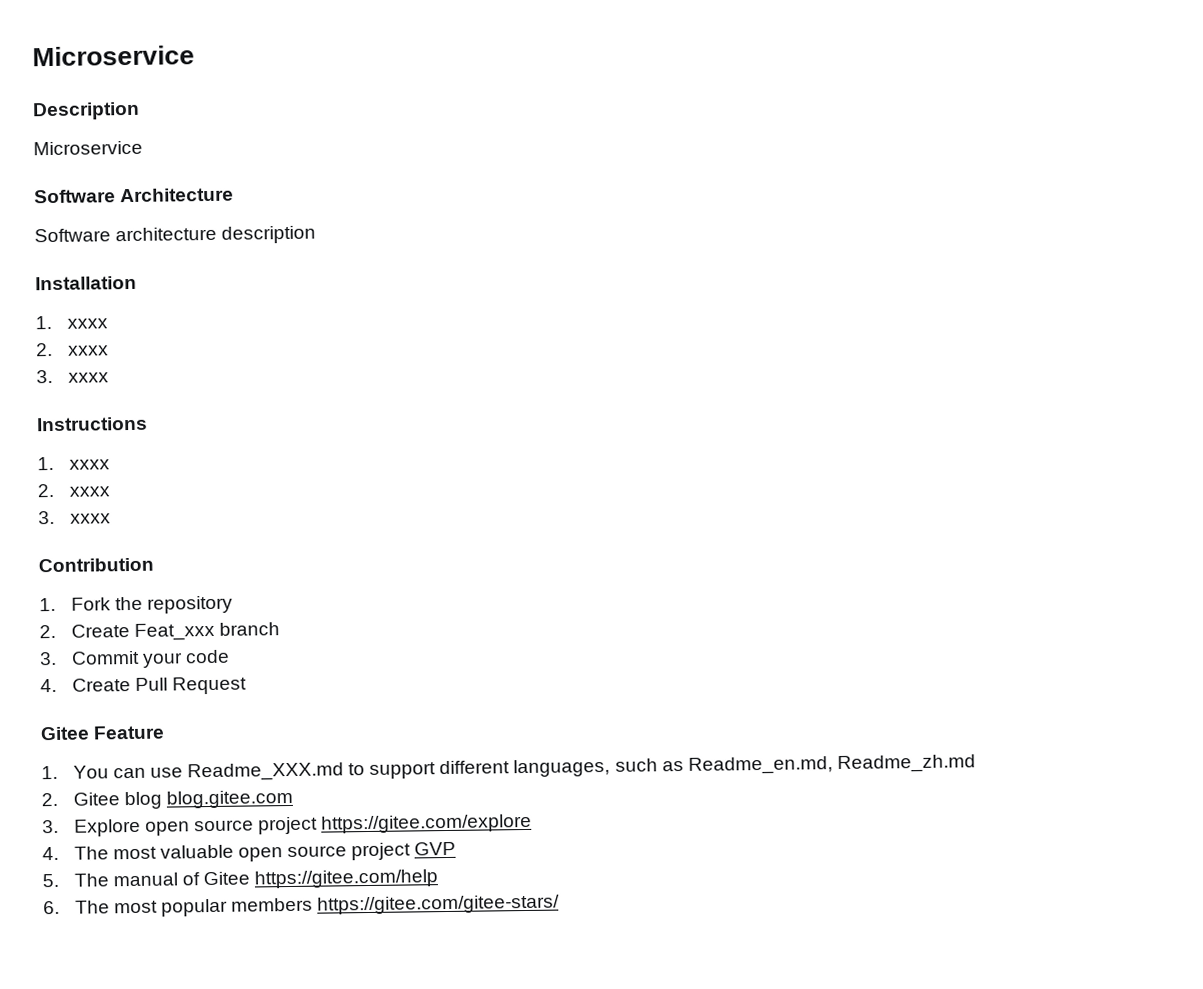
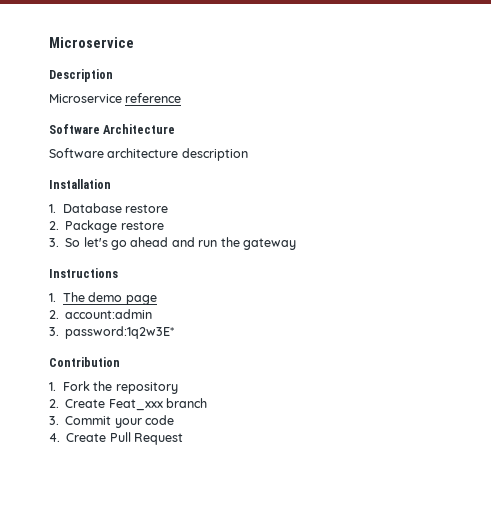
  Description
- Microservice
+ Microservice reference
  Installation
- 1. xxxx
- 2. xxxx
- 3. xxxx
+ 1. Database restore
+ 2. Package restore
+ 3. So let's go ahead and run the gateway
  Instructions
- 1. xxxx
- 2. xxxx
- 3. xxxx
+ 1. The demo page
+ 2. account:admin
+ 3. password:1q2w3E*
- Gitee Feature
- 1. You can use Readme_XXX.md to support different languages, such as Readme_en.md, Readme_zh.md
- 2. Gitee blog blog.gitee.com
- 3. Explore open source project https://gitee.com/explore
- 4. The most valuable open source project GVP
- 5. The manual of Gitee https://gitee.com/help
- 6. The most popular members https://gitee.com/gitee-stars/

